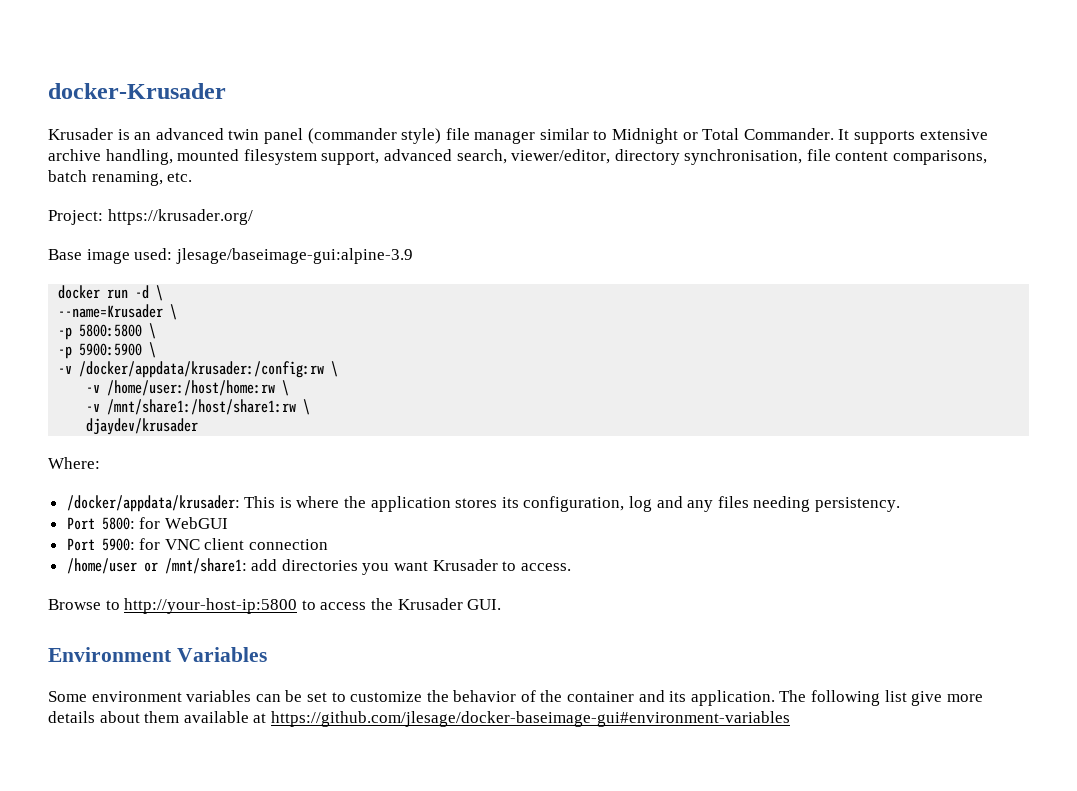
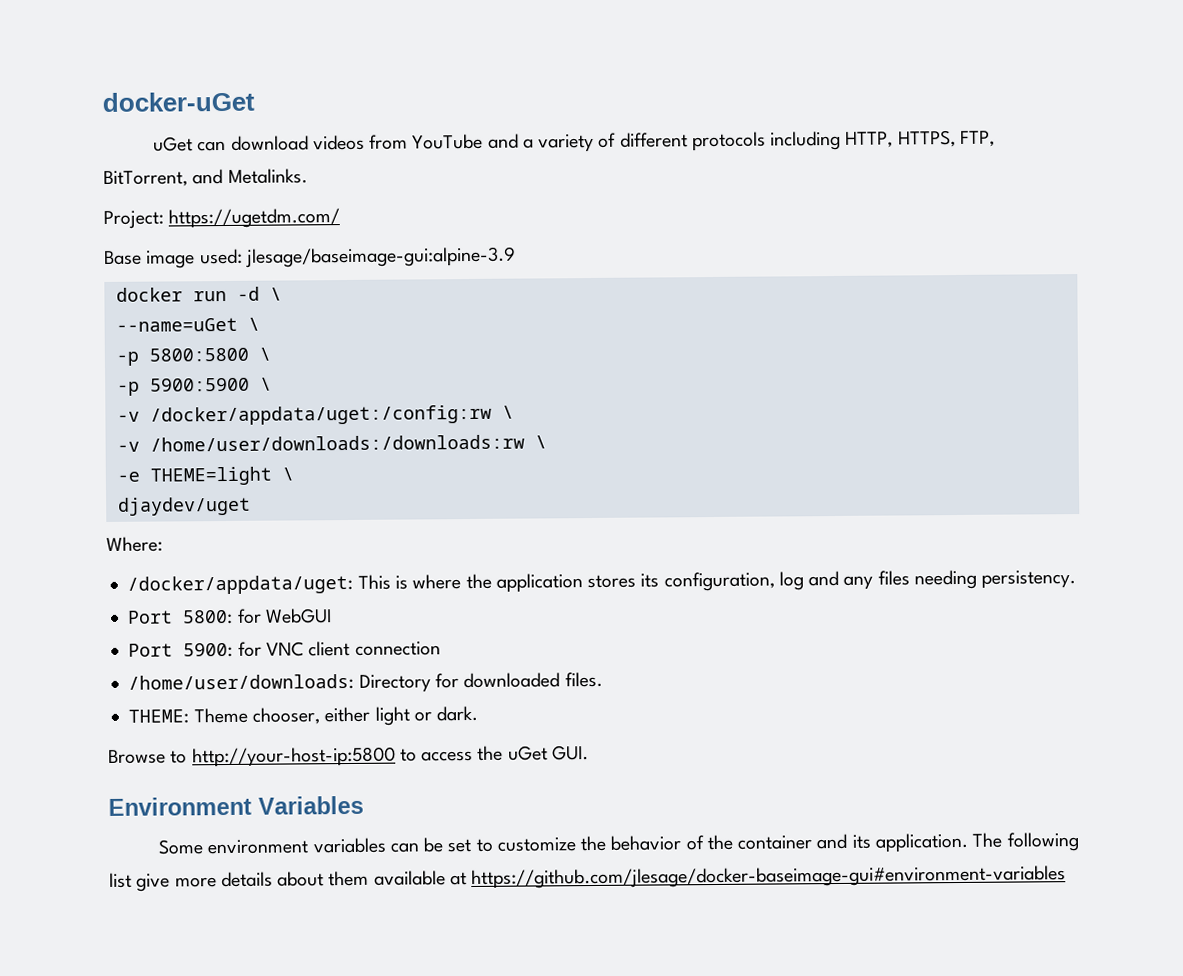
- docker-Krusader
- Krusader is an advanced twin panel (commander style) file manager similar to Midnight or Total Commander. It supports extensive archive handling, mounted filesystem support, advanced search, viewer/editor, directory synchronisation, file content comparisons, batch renaming, etc.
+ docker-uGet
+ uGet can download videos from YouTube and a variety of different protocols including HTTP, HTTPS, FTP, BitTorrent, and Metalinks.
- Project: https://krusader.org/
+ Project: https://ugetdm.com/
- --name=Krusader \
+ --name=uGet \
- -v /docker/appdata/krusader:/config:rw \
- -v /home/user:/host/home:rw \
- -v /mnt/share1:/host/share1:rw \
- djaydev/krusader
+ -v /docker/appdata/uget:/config:rw \
+ -v /home/user/downloads:/downloads:rw \
+ -e THEME=light \
+ djaydev/uget
- /docker/appdata/krusader: This is where the application stores its configuration, log and any files needing persistency.
+ /docker/appdata/uget: This is where the application stores its configuration, log and any files needing persistency.
- /home/user or /mnt/share1: add directories you want Krusader to access.
+ /home/user/downloads: Directory for downloaded files.
+ THEME: Theme chooser, either light or dark.
- Browse to http://your-host-ip:5800 to access the Krusader GUI.
+ Browse to http://your-host-ip:5800 to access the uGet GUI.

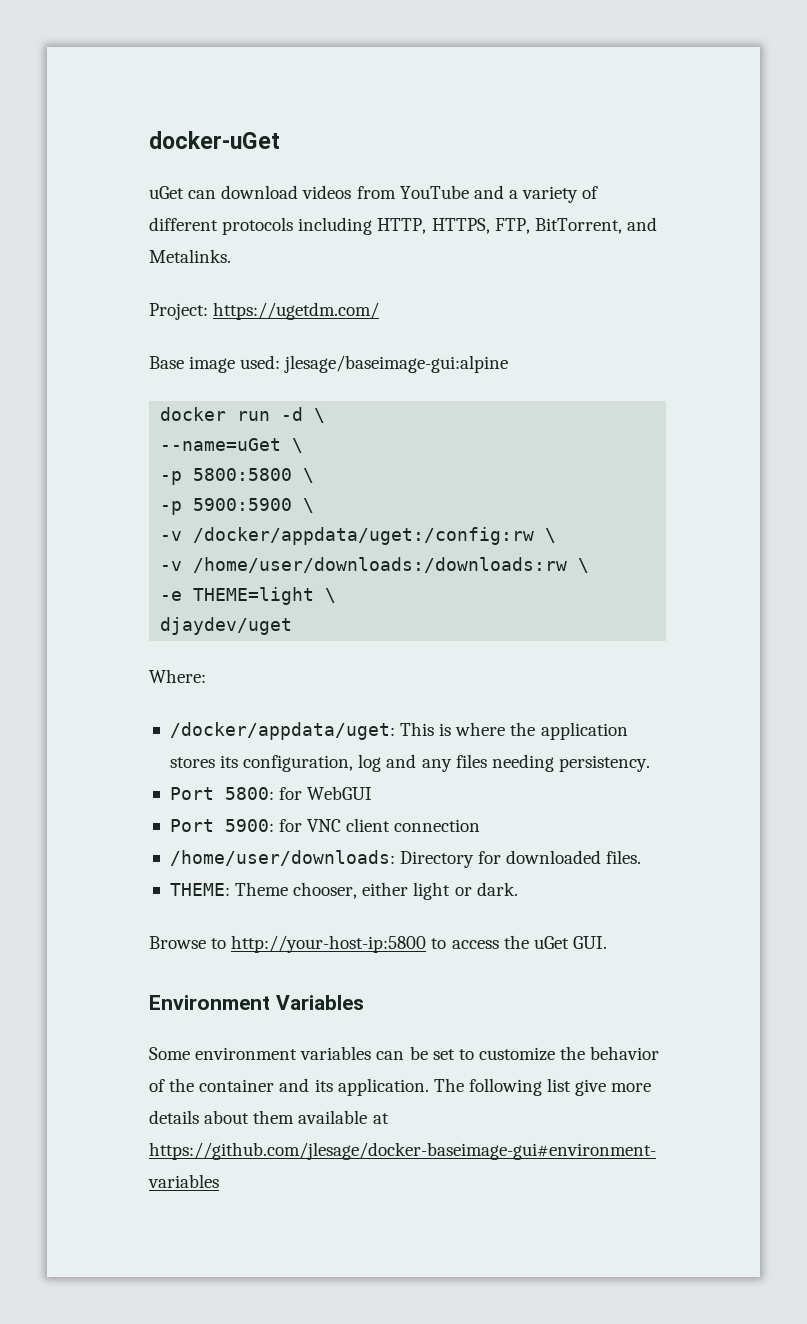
- Base image used: jlesage/baseimage-gui:alpine-3.9
+ Base image used: jlesage/baseimage-gui:alpine

